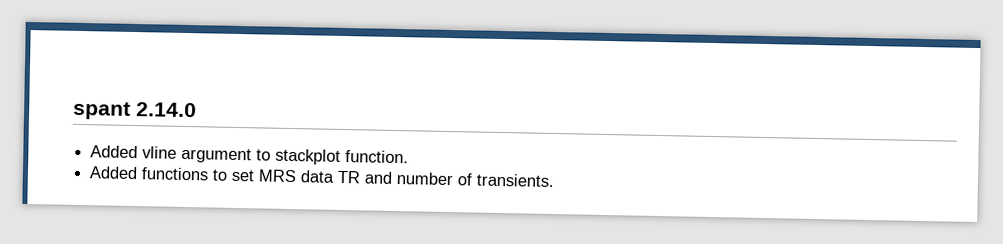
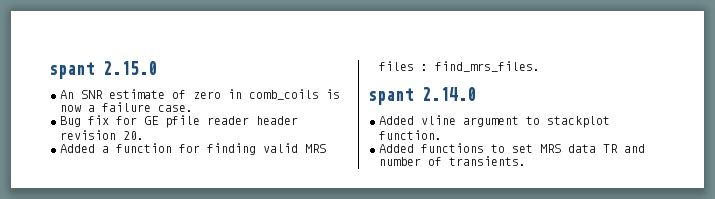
+ spant 2.15.0
+ An SNR estimate of zero in comb_coils is now a failure case.
+ Bug fix for GE pfile reader header revision 20.
+ Added a function for finding valid MRS files : find_mrs_files.

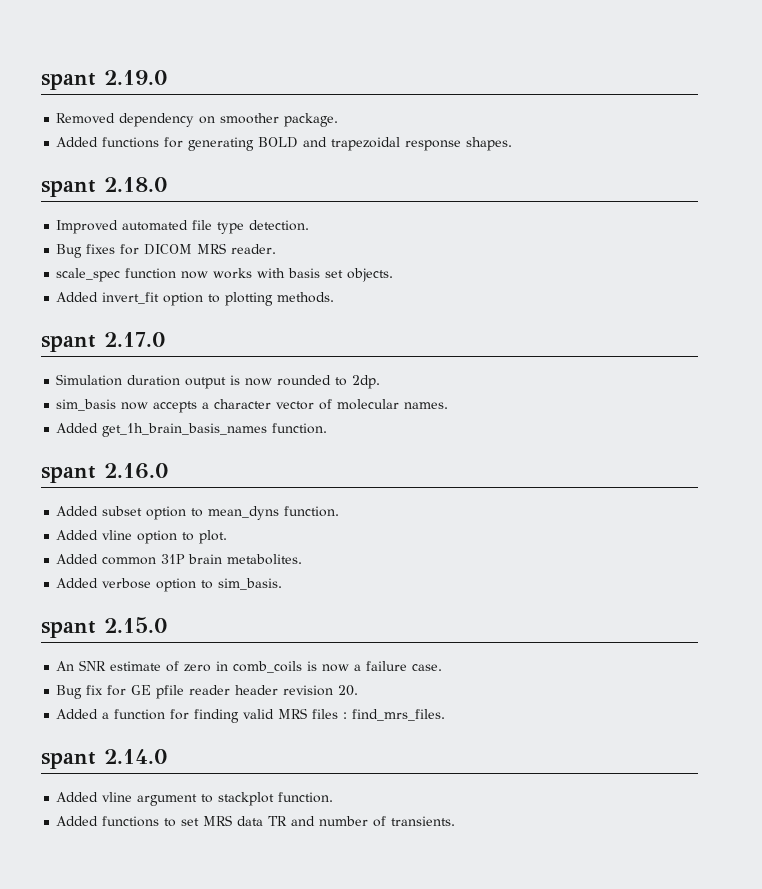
+ spant 2.19.0
+ Removed dependency on smoother package.
+ Added functions for generating BOLD and trapezoidal response shapes.
+ spant 2.18.0
+ Improved automated file type detection.
+ Bug fixes for DICOM MRS reader.
+ scale_spec function now works with basis set objects.
+ Added invert_fit option to plotting methods.
+ spant 2.17.0
+ Simulation duration output is now rounded to 2dp.
+ sim_basis now accepts a character vector of molecular names.
+ Added get_1h_brain_basis_names function.
+ spant 2.16.0
+ Added subset option to mean_dyns function.
+ Added vline option to plot.
+ Added common 31P brain metabolites.
+ Added verbose option to sim_basis.

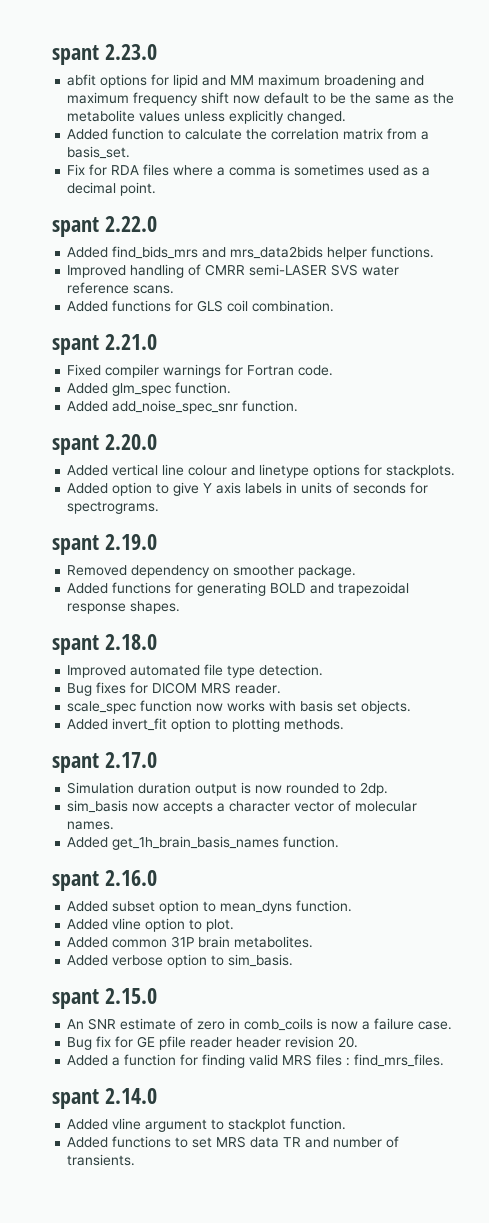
+ spant 2.23.0
+ abfit options for lipid and MM maximum broadening and maximum frequency shift now default to be the same as the metabolite values unless explicitly changed.
+ Added function to calculate the correlation matrix from a basis_set.
+ Fix for RDA files where a comma is sometimes used as a decimal point.
+ spant 2.22.0
+ Added find_bids_mrs and mrs_data2bids helper functions.
+ Improved handling of CMRR semi-LASER SVS water reference scans.
+ Added functions for GLS coil combination.
+ spant 2.21.0
+ Fixed compiler warnings for Fortran code.
+ Added glm_spec function.
+ Added add_noise_spec_snr function.
+ spant 2.20.0
+ Added vertical line colour and linetype options for stackplots.
+ Added option to give Y axis labels in units of seconds for spectrograms.

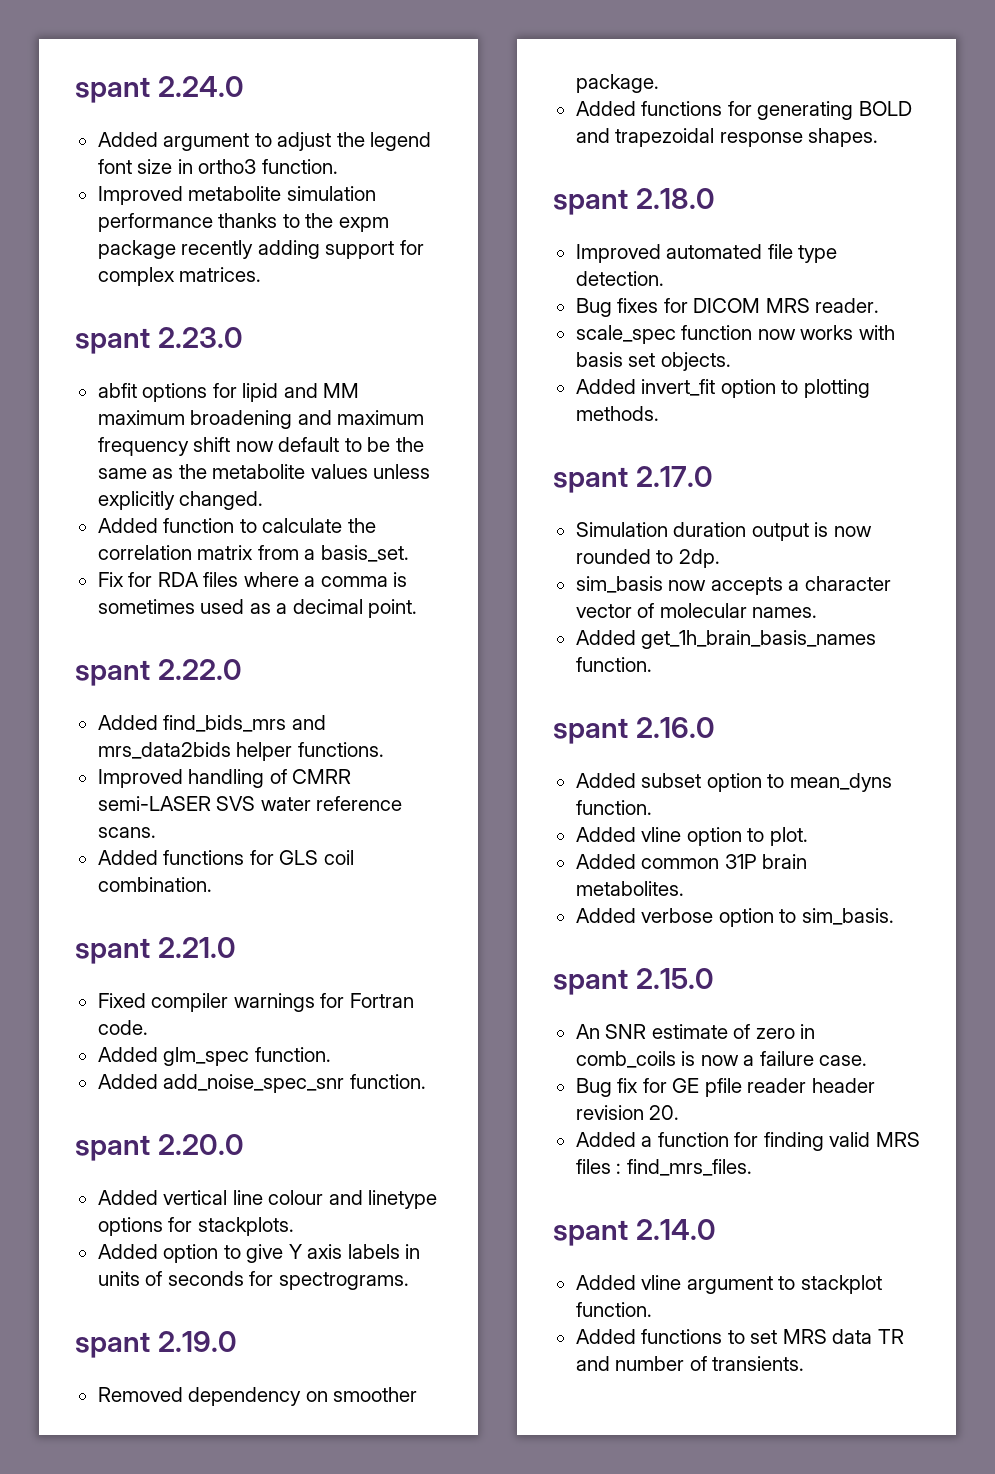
+ spant 2.24.0
+ Added argument to adjust the legend font size in ortho3 function.
+ Improved metabolite simulation performance thanks to the expm package recently adding support for complex matrices.

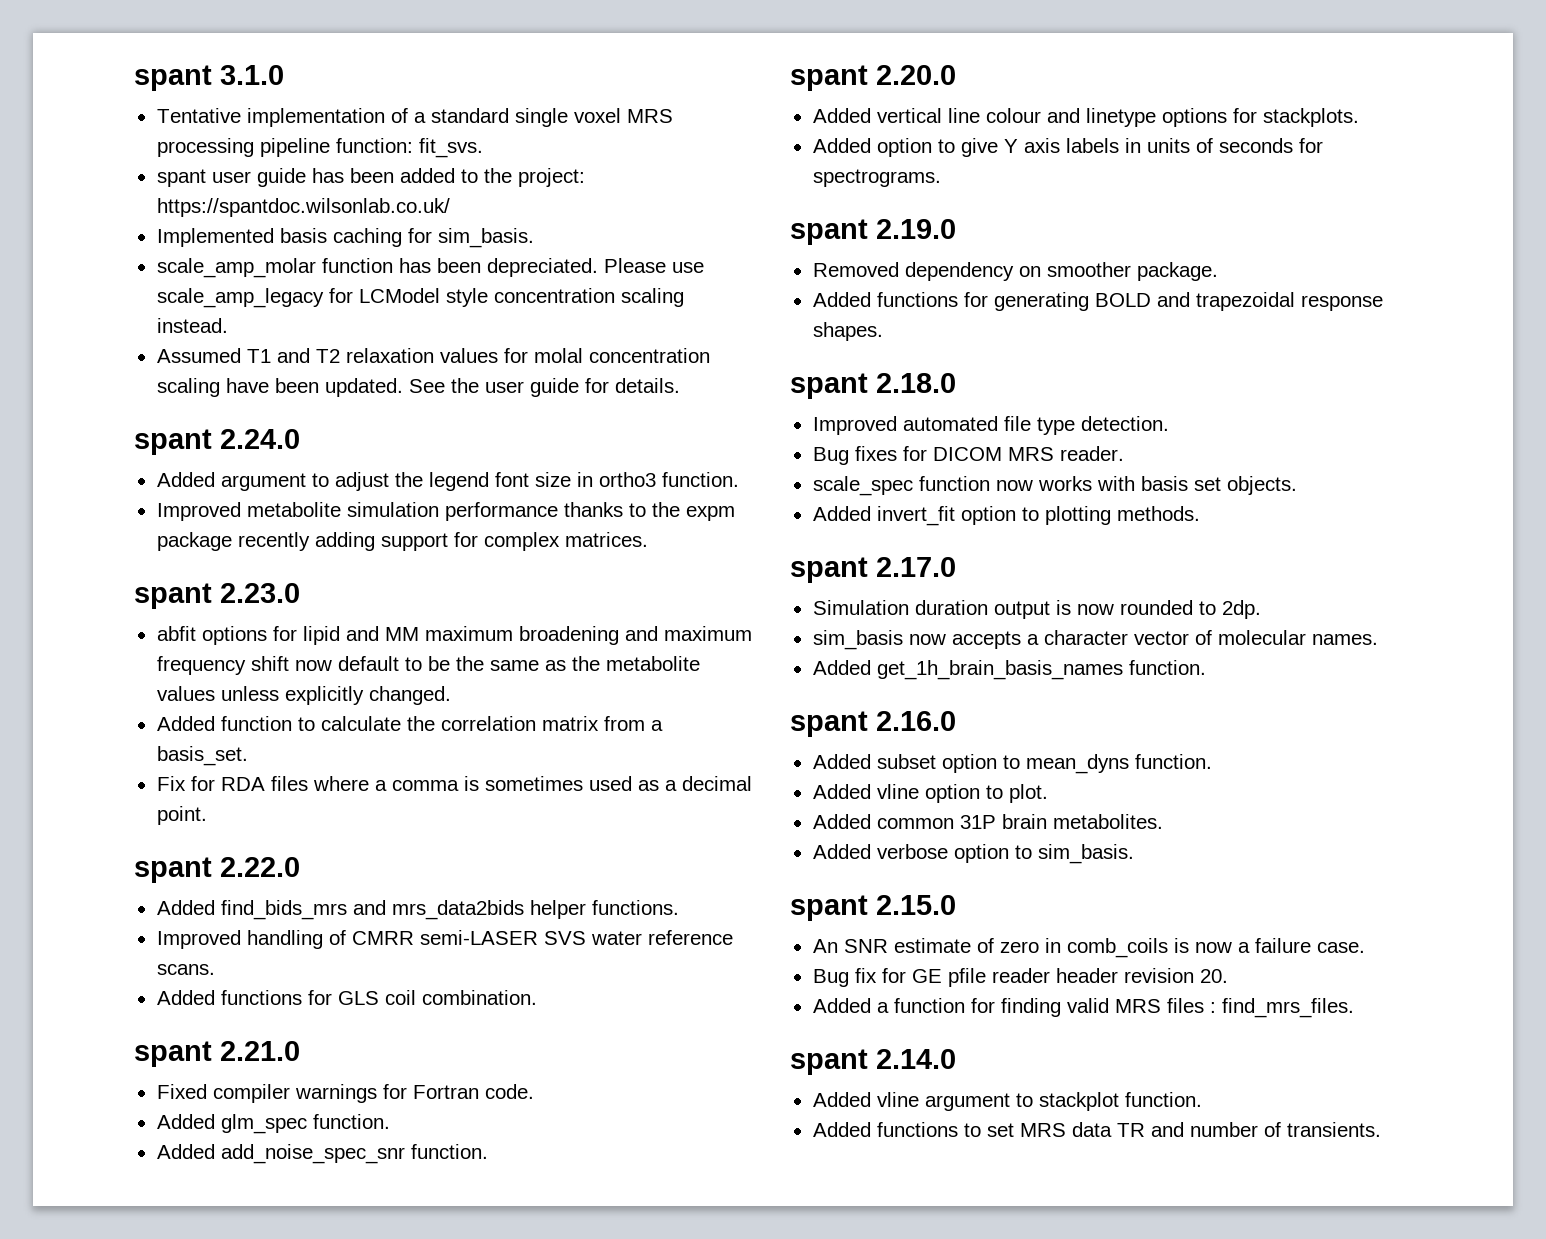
+ spant 3.1.0
+ Tentative implementation of a standard single voxel MRS processing pipeline function: fit_svs.
+ spant user guide has been added to the project: https://spantdoc.wilsonlab.co.uk/
+ Implemented basis caching for sim_basis.
+ scale_amp_molar function has been depreciated. Please use scale_amp_legacy for LCModel style concentration scaling instead.
+ Assumed T1 and T2 relaxation values for molal concentration scaling have been updated. See the user guide for details.

